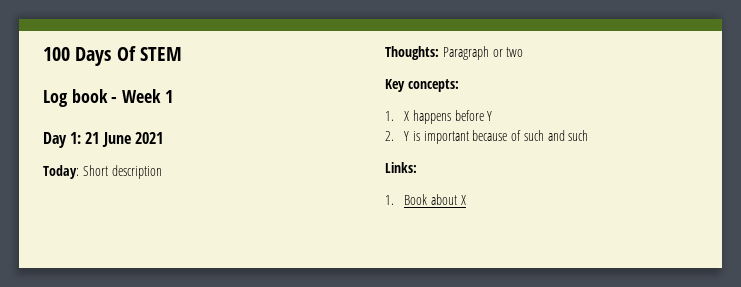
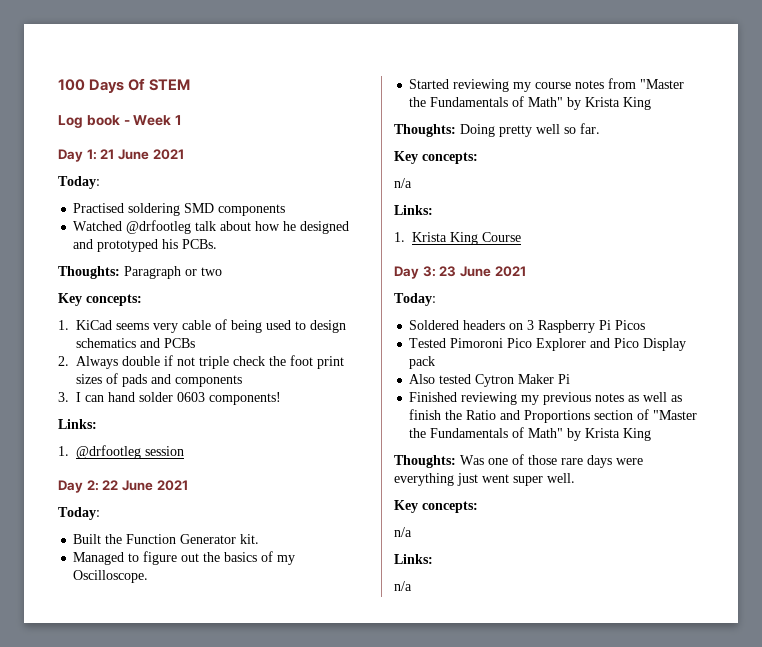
  Day 1: 21 June 2021
- Today: Short description
+ Today:
+ Practised soldering SMD components
+ Watched @drfootleg talk about how he designed and prototyped his PCBs.
- 1. X happens before Y
- 2. Y is important because of such and such
+ 1. KiCad seems very cable of being used to design schematics and PCBs
+ 2. Always double if not triple check the foot print sizes of pads and components
+ 3. I can hand solder 0603 components!
  Links:
- 1. Book about X
+ 1. @drfootleg session
+ Day 2: 22 June 2021
+ Today:
+ Built the Function Generator kit.
+ Managed to figure out the basics of my Oscilloscope.
+ Started reviewing my course notes from "Master the Fundamentals of Math" by Krista King
+ Thoughts: Doing pretty well so far.
+ Key concepts:
+ n/a
+ Links:
+ 1. Krista King Course
+ Day 3: 23 June 2021
+ Today:
+ Soldered headers on 3 Raspberry Pi Picos
+ Tested Pimoroni Pico Explorer and Pico Display pack
+ Also tested Cytron Maker Pi
+ Finished reviewing my previous notes as well as finish the Ratio and Proportions section of "Master the Fundamentals of Math" by Krista King
+ Thoughts: Was one of those rare days were everything just went super well.
+ Key concepts:
+ n/a
+ Links:
+ n/a

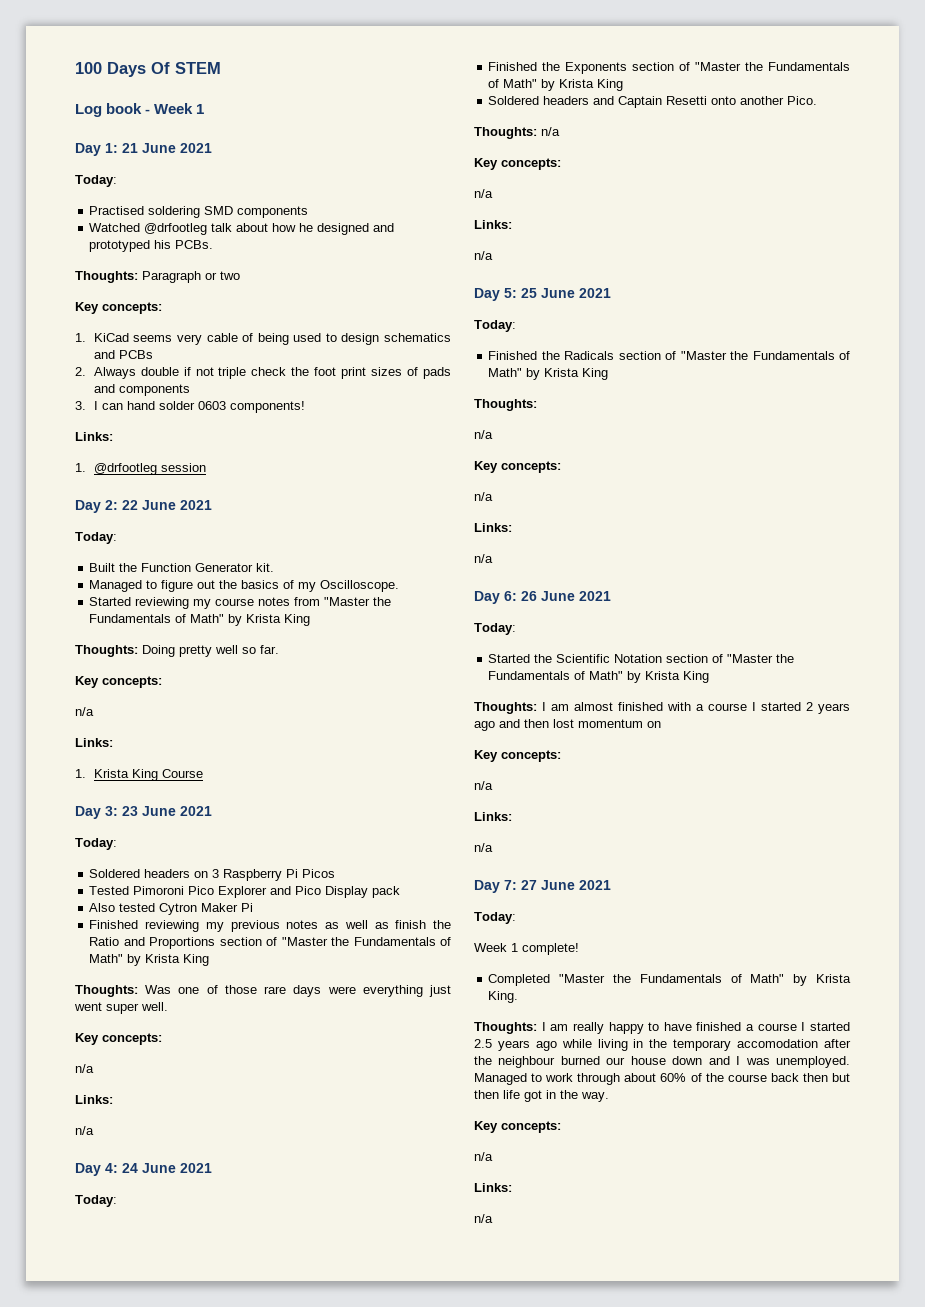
+ Day 4: 24 June 2021
+ Today:
+ Finished the Exponents section of "Master the Fundamentals of Math" by Krista King
+ Soldered headers and Captain Resetti onto another Pico.
+ Thoughts: n/a
+ Key concepts:
+ n/a
+ Links:
+ n/a
+ Day 5: 25 June 2021
+ Today:
+ Finished the Radicals section of "Master the Fundamentals of Math" by Krista King
+ Thoughts:
+ n/a
+ Key concepts:
+ n/a
+ Links:
+ n/a
+ Day 6: 26 June 2021
+ Today:
+ Started the Scientific Notation section of "Master the Fundamentals of Math" by Krista King
+ Thoughts: I am almost finished with a course I started 2 years ago and then lost momentum on
+ Key concepts:
+ n/a
+ Links:
+ n/a
+ Day 7: 27 June 2021
+ Today:
+ Week 1 complete!
+ Completed "Master the Fundamentals of Math" by Krista King.
+ Thoughts: I am really happy to have finished a course I started 2.5 years ago while living in the temporary accomodation after the neighbour burned our house down and I was unemployed. Managed to work through about 60% of the course back then but then life got in the way.
+ Key concepts:
+ n/a
+ Links:
+ n/a

